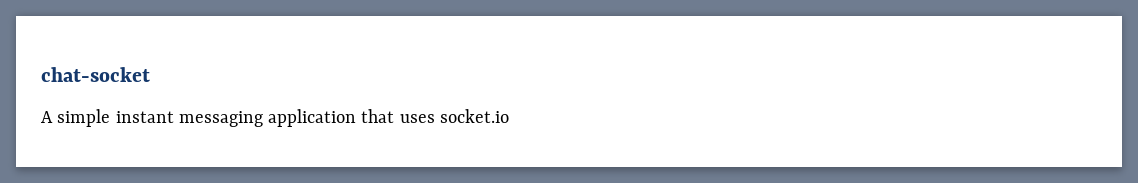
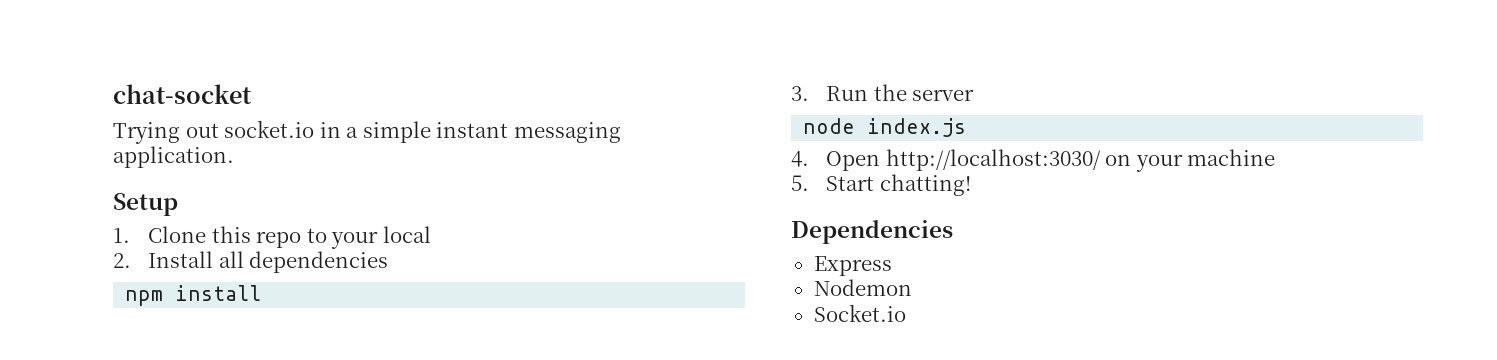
- A simple instant messaging application that uses socket.io
+ Trying out socket.io in a simple instant messaging application.
+ Setup
+ 1. Clone this repo to your local
+ 2. Install all dependencies
+ npm install
+ 3. Run the server
+ node index.js
+ 4. Open http://localhost:3030/ on your machine
+ 5. Start chatting!
+ Dependencies
+ Express
+ Nodemon
+ Socket.io

